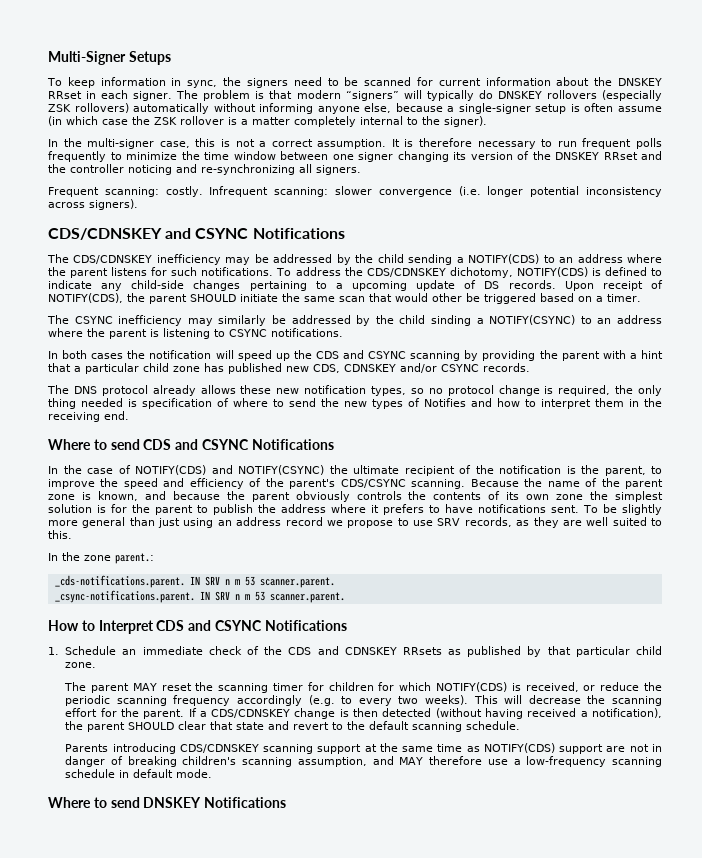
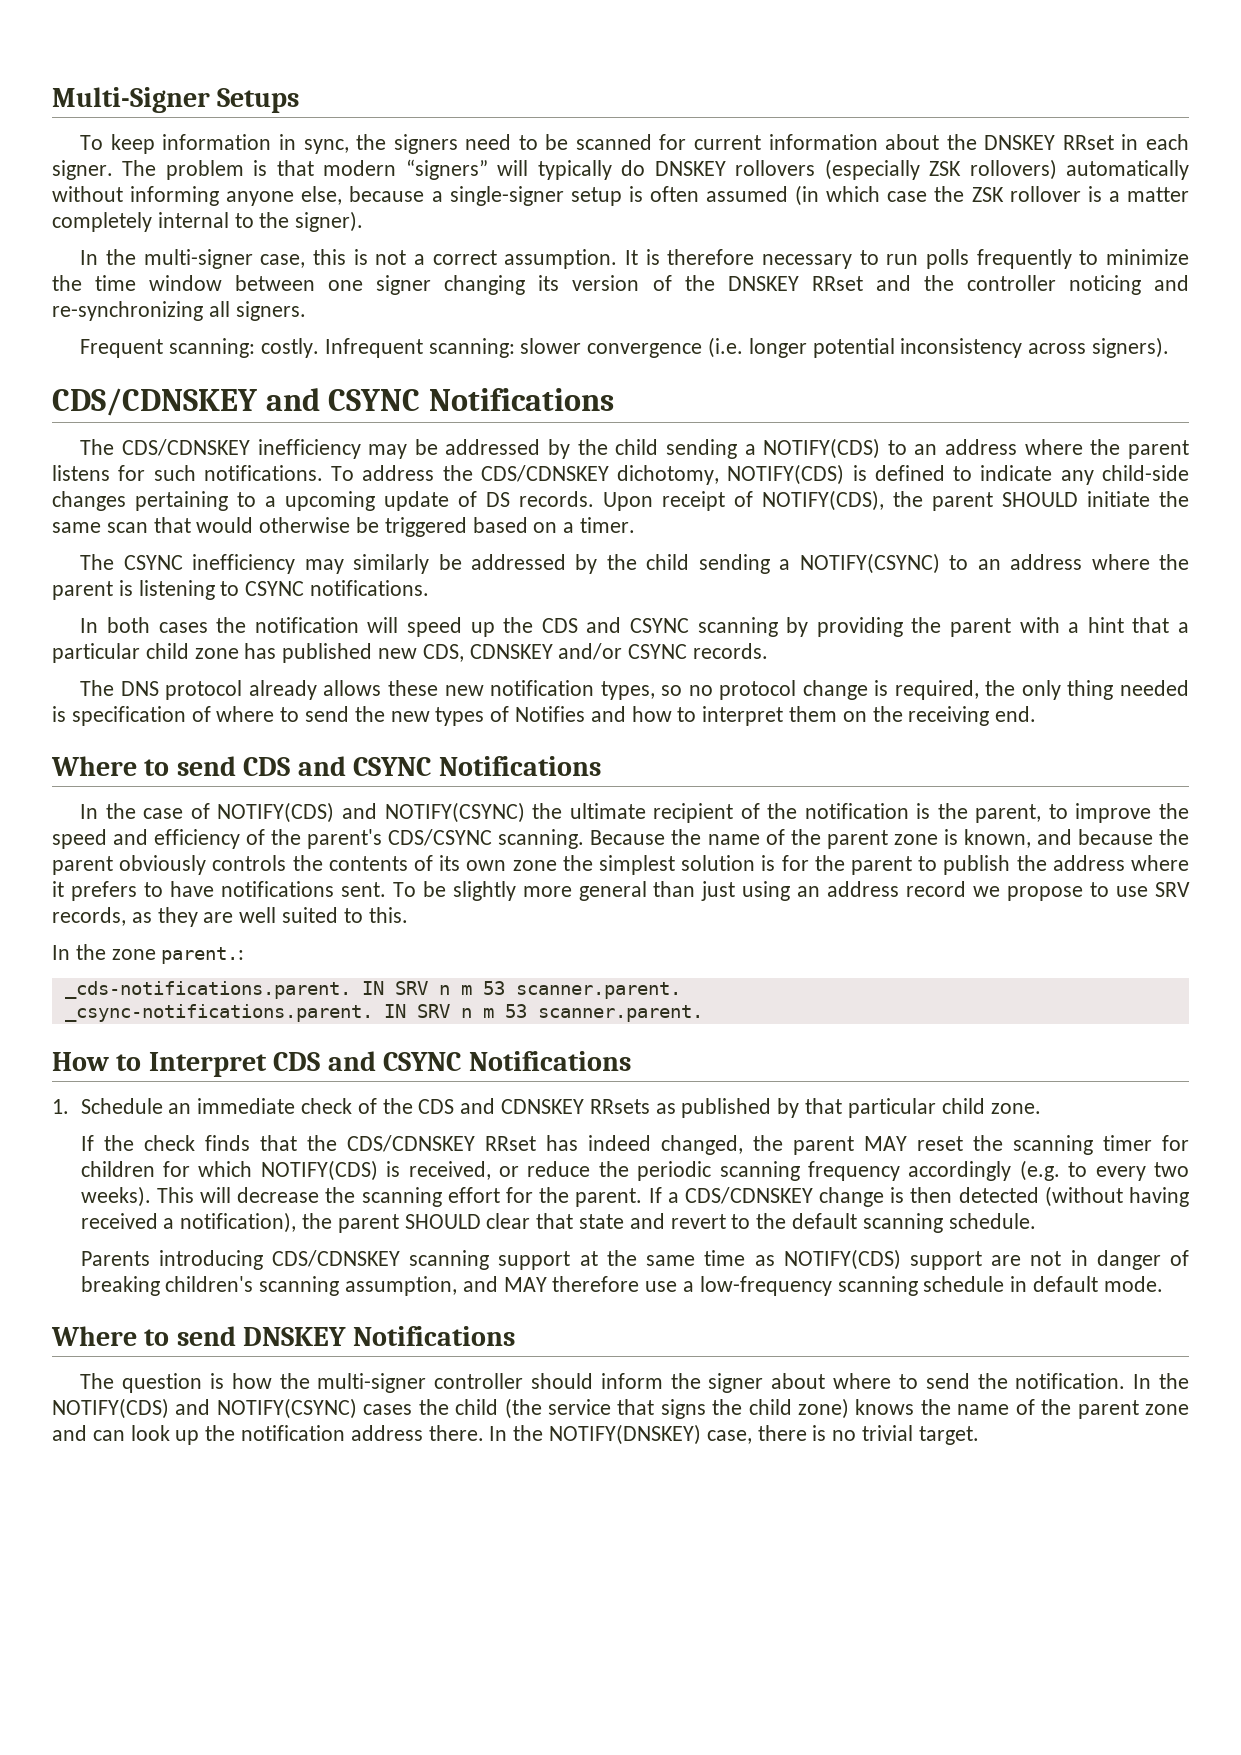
- The problem is that modern “signers” will typically do DNSKEY rollovers (especially ZSK rollovers) automatically without informing anyone else, because a single-signer setup is often assume (in which case the ZSK rollover is a matter completely internal to the signer).
+ The problem is that modern “signers” will typically do DNSKEY rollovers (especially ZSK rollovers) automatically without informing anyone else, because a single-signer setup is often assumed (in which case the ZSK rollover is a matter completely internal to the signer).
- It is therefore necessary to run frequent polls frequently to minimize the time window between one signer changing its version of the DNSKEY RRset and the controller noticing and re-synchronizing all signers.
+ It is therefore necessary to run polls frequently to minimize the time window between one signer changing its version of the DNSKEY RRset and the controller noticing and re-synchronizing all signers.
- Upon receipt of NOTIFY(CDS), the parent SHOULD initiate the same scan that would other be triggered based on a timer.
+ Upon receipt of NOTIFY(CDS), the parent SHOULD initiate the same scan that would otherwise be triggered based on a timer.
- The CSYNC inefficiency may similarly be addressed by the child sinding a NOTIFY(CSYNC) to an address where the parent is listening to CSYNC notifications.
+ The CSYNC inefficiency may similarly be addressed by the child sending a NOTIFY(CSYNC) to an address where the parent is listening to CSYNC notifications.
- The DNS protocol already allows these new notification types, so no protocol change is required, the only thing needed is specification of where to send the new types of Notifies and how to interpret them in the receiving end.
+ The DNS protocol already allows these new notification types, so no protocol change is required, the only thing needed is specification of where to send the new types of Notifies and how to interpret them on the receiving end.
- The parent MAY reset the scanning timer for children for which NOTIFY(CDS) is received, or reduce the periodic scanning frequency accordingly (e.g. to every two weeks).
+ If the check finds that the CDS/CDNSKEY RRset has indeed changed, the parent MAY reset the scanning timer for children for which NOTIFY(CDS) is received, or reduce the periodic scanning frequency accordingly (e.g. to every two weeks).
+ The question is how the multi-signer controller should inform the signer about where to send the notification. In the NOTIFY(CDS) and NOTIFY(CSYNC) cases the child (the service that signs the child zone) knows the name of the parent zone and can look up the notification address there. In the NOTIFY(DNSKEY) case, there is no trivial target.

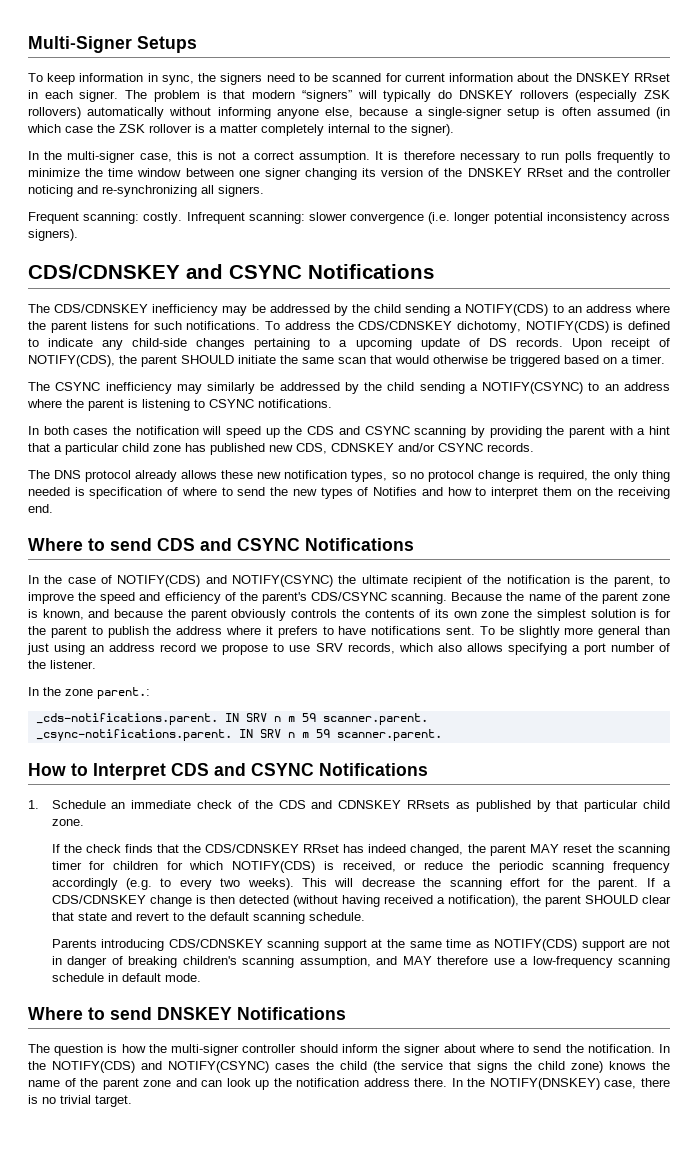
- To be slightly more general than just using an address record we propose to use SRV records, as they are well suited to this.
+ To be slightly more general than just using an address record we propose to use SRV records, which also allows specifying a port number of the listener.
- _cds-notifications.parent. IN SRV n m 53 scanner.parent.
+ _cds-notifications.parent. IN SRV n m 59 scanner.parent.
- _csync-notifications.parent. IN SRV n m 53 scanner.parent.
+ _csync-notifications.parent. IN SRV n m 59 scanner.parent.

